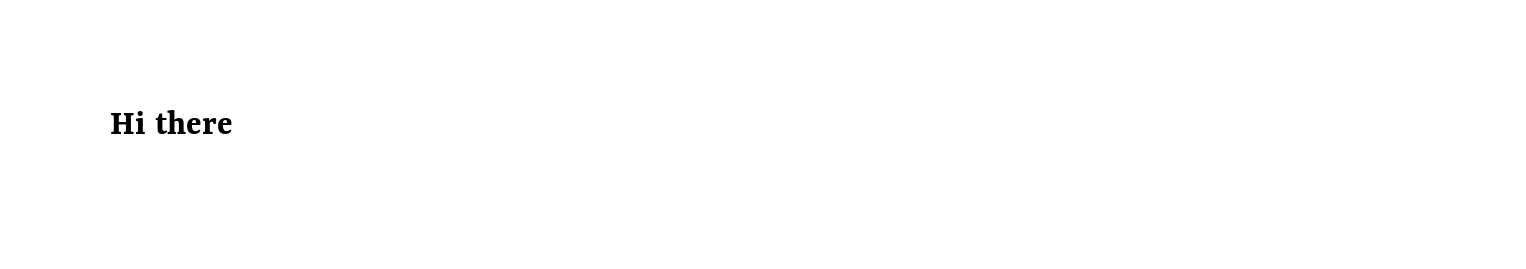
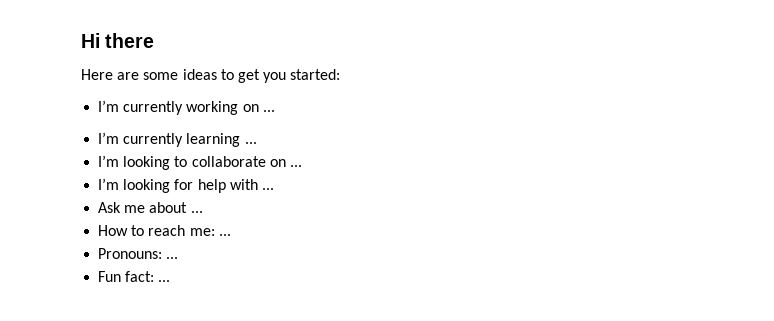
+ Here are some ideas to get you started:
+ I’m currently working on ...
+ I’m currently learning ...
+ I’m looking to collaborate on ...
+ I’m looking for help with ...
+ Ask me about ...
+ How to reach me: ...
+ Pronouns: ...
+ Fun fact: ...

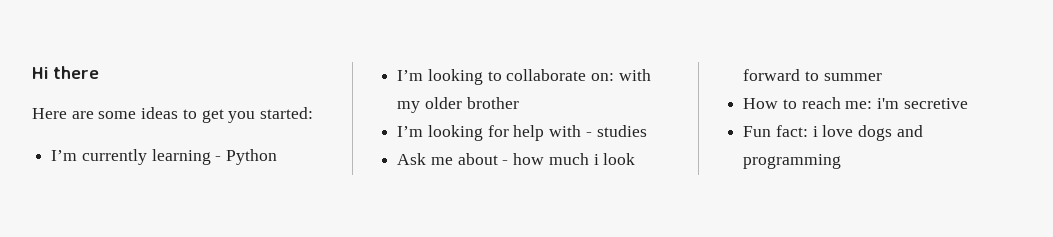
- I’m currently working on ...
- I’m currently learning ...
+ I’m currently learning - Python
- I’m looking to collaborate on ...
+ I’m looking to collaborate on: with my older brother
- I’m looking for help with ...
+ I’m looking for help with - studies
- Ask me about ...
+ Ask me about - how much i look forward to summer
- How to reach me: ...
- Pronouns: ...
+ How to reach me: i'm secretive
- Fun fact: ...
+ Fun fact: i love dogs and programming

